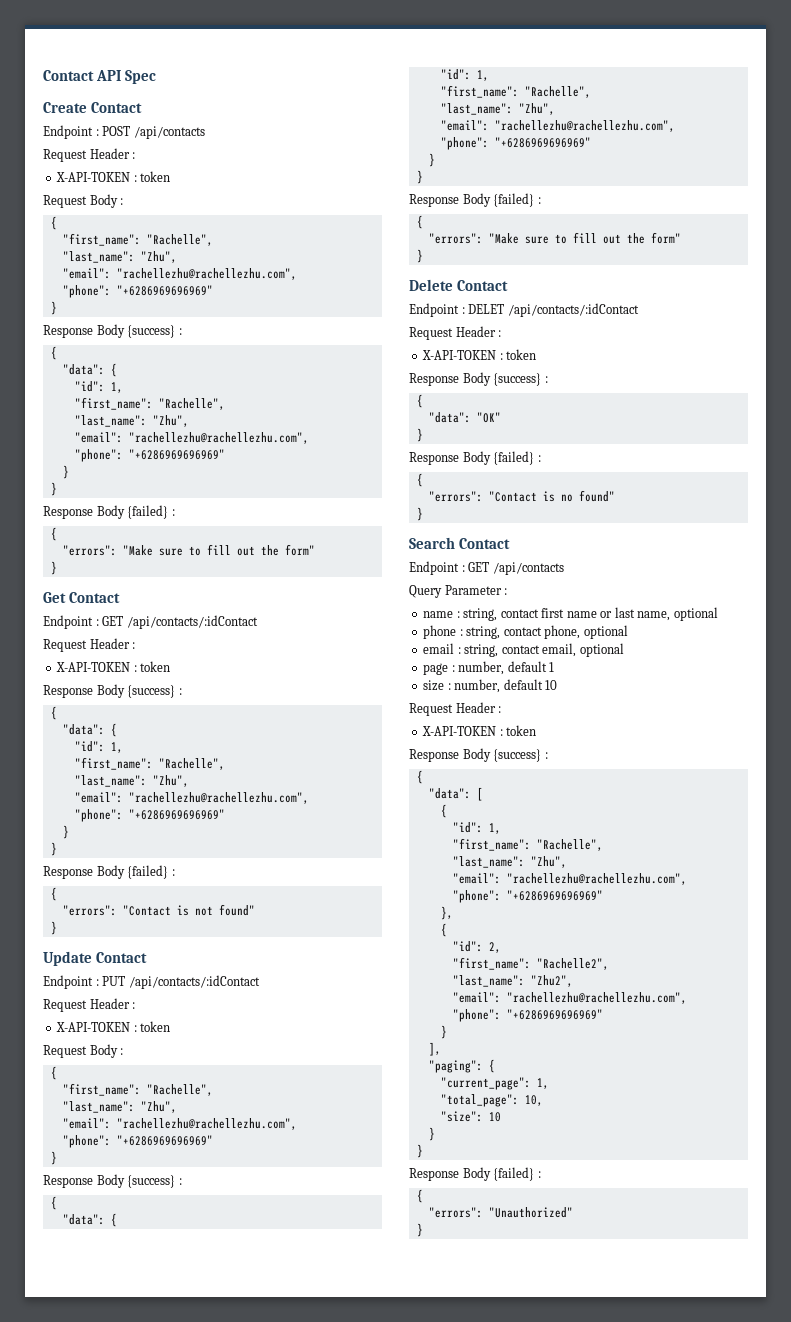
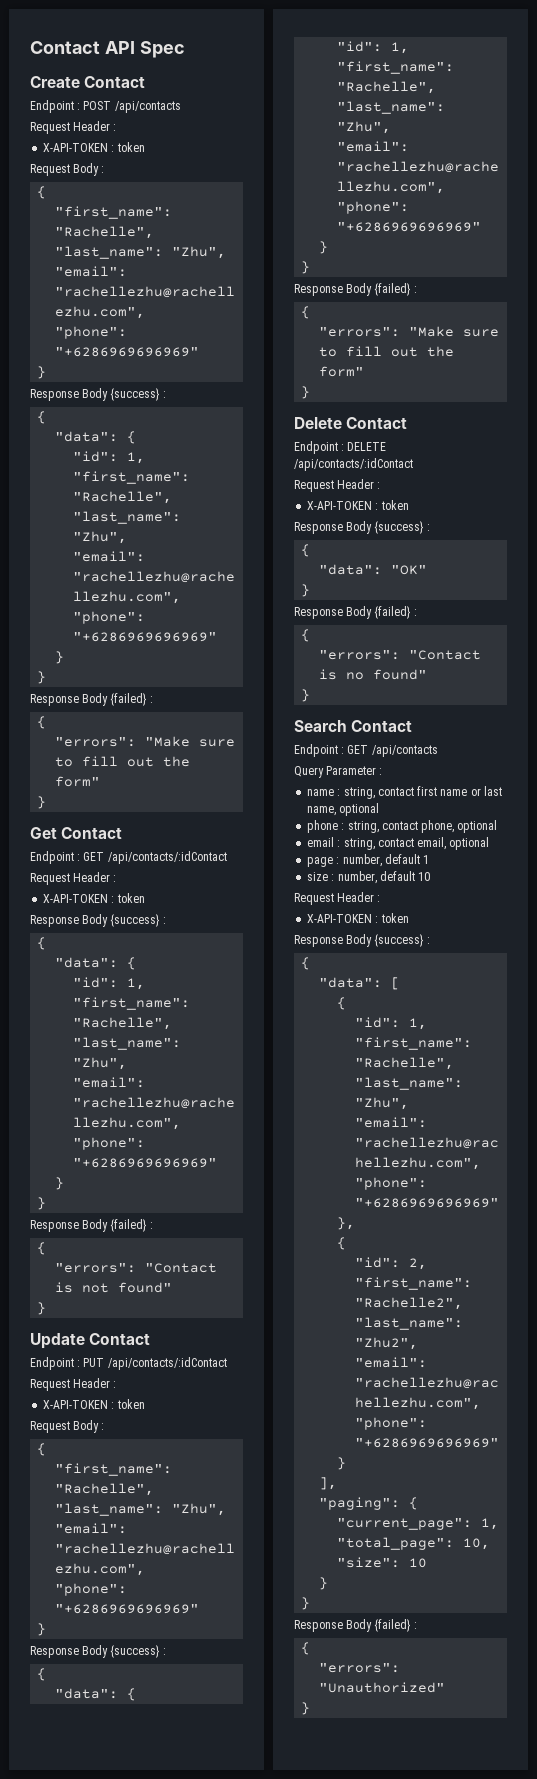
- Endpoint : DELET /api/contacts/:idContact
+ Endpoint : DELETE /api/contacts/:idContact

